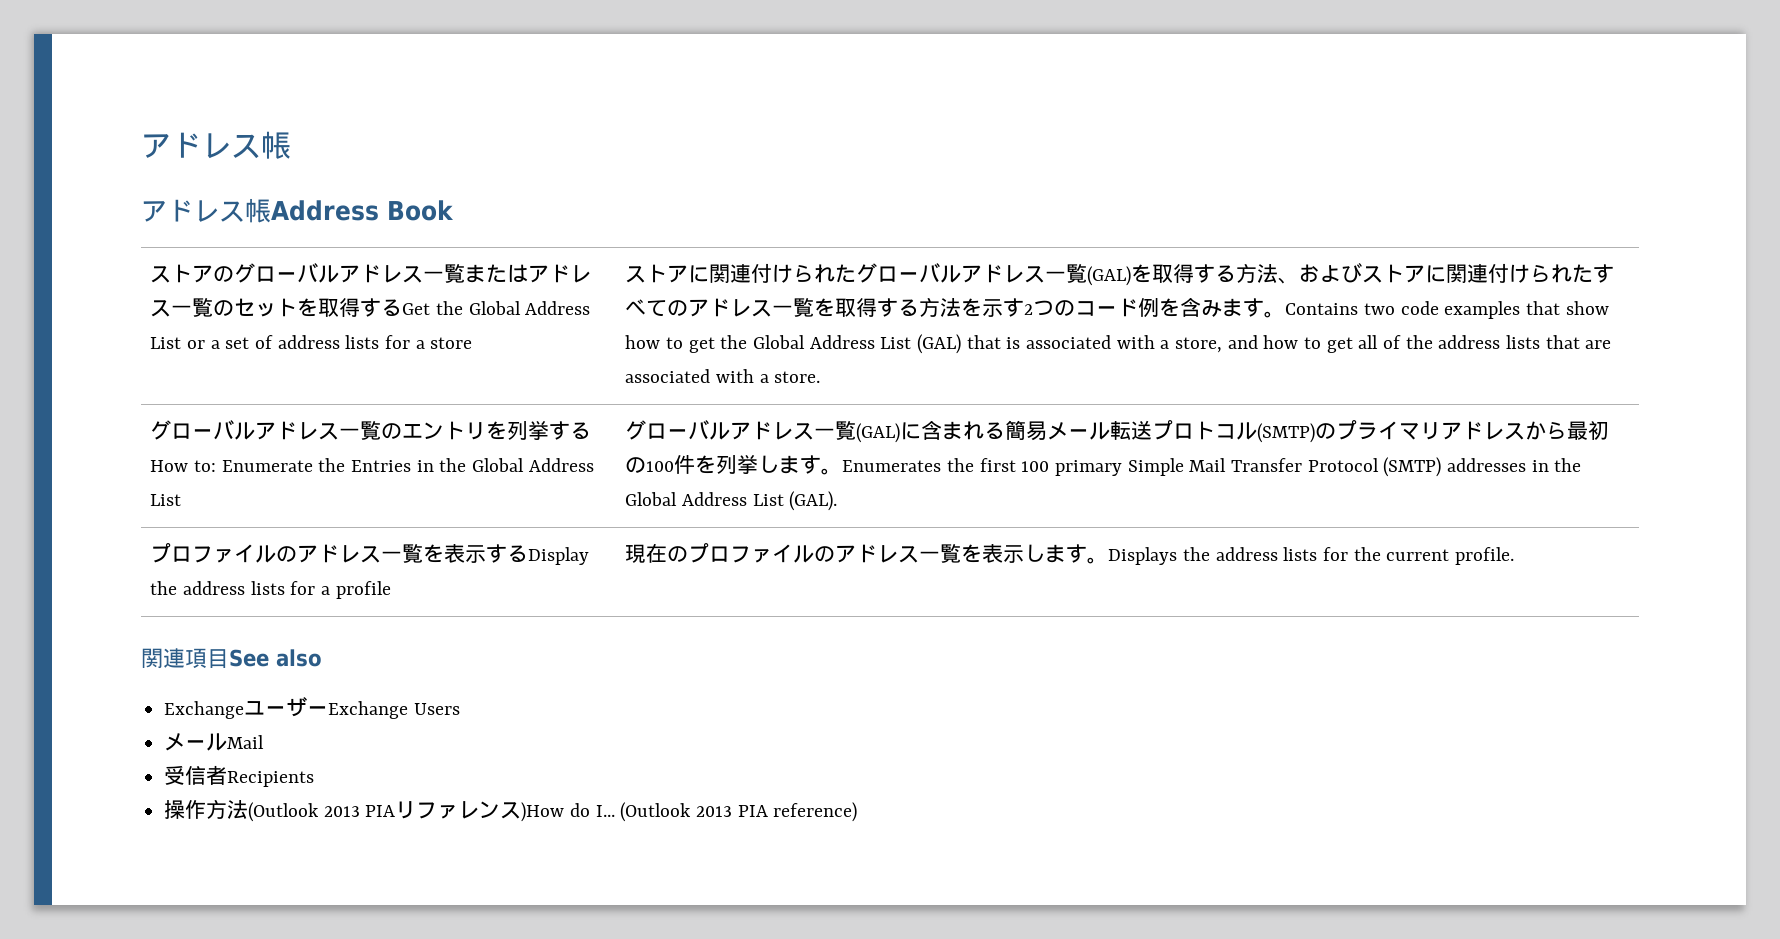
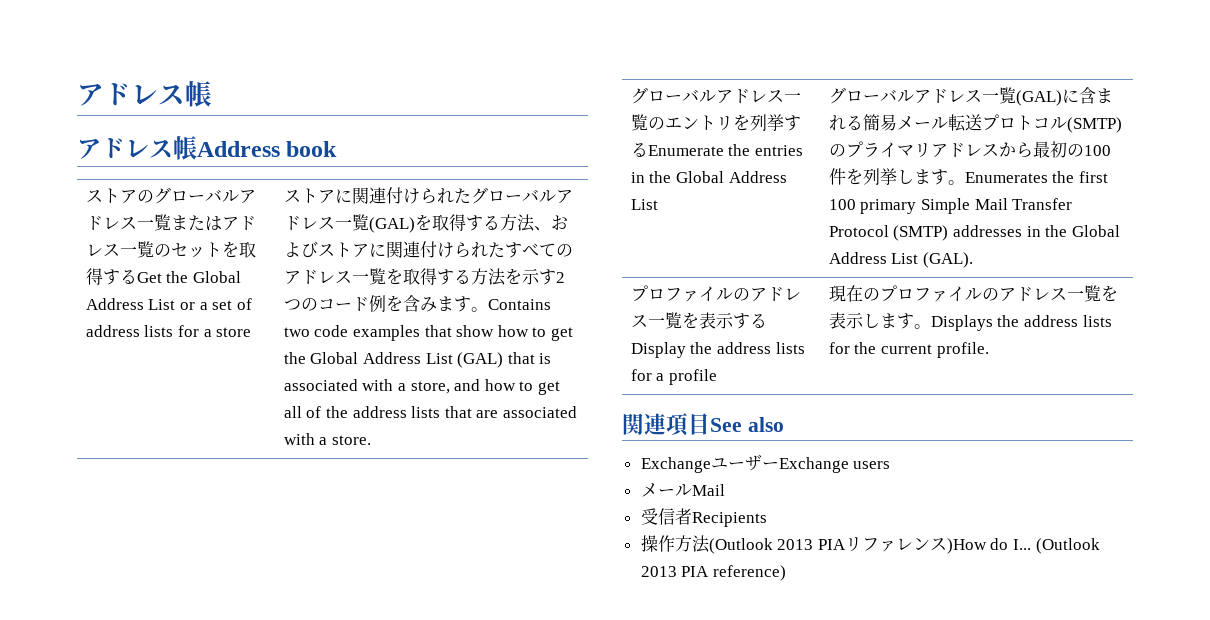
- アドレス帳Address Book
+ アドレス帳Address book
- グローバルアドレス一覧のエントリを列挙するHow to: Enumerate the Entries in the Global Address List
+ グローバルアドレス一覧のエントリを列挙するEnumerate the entries in the Global Address List
- ExchangeユーザーExchange Users
+ ExchangeユーザーExchange users

